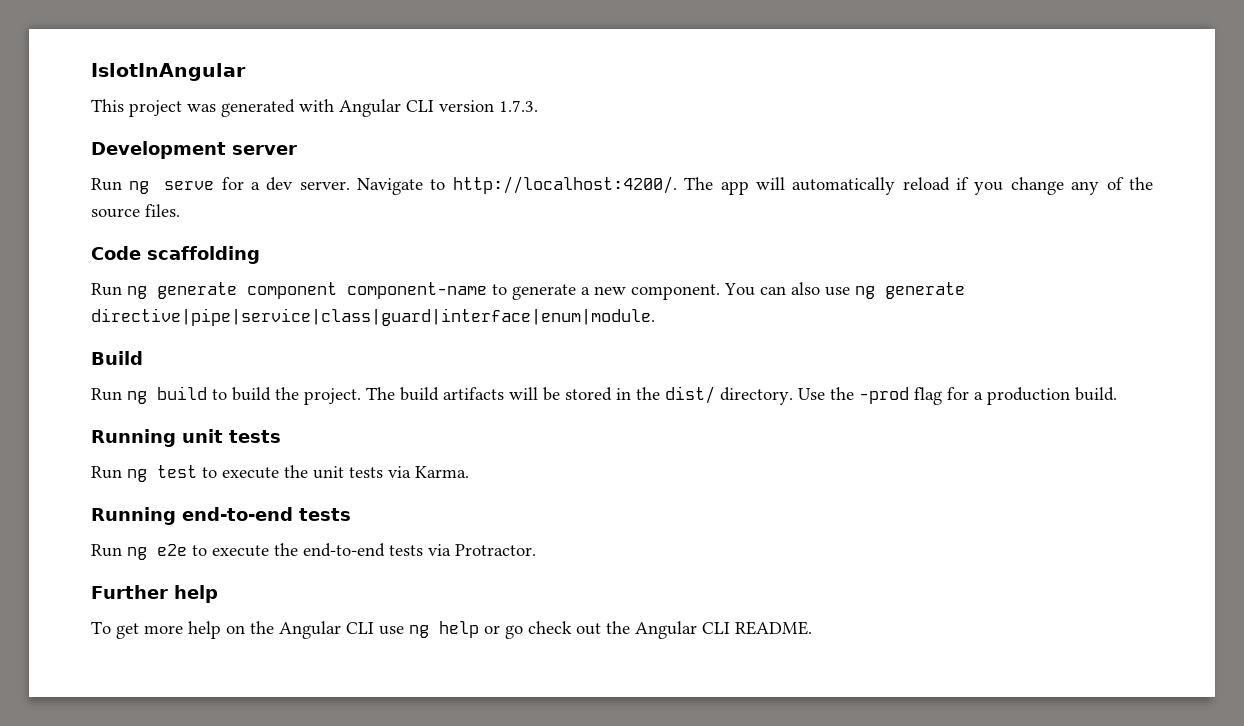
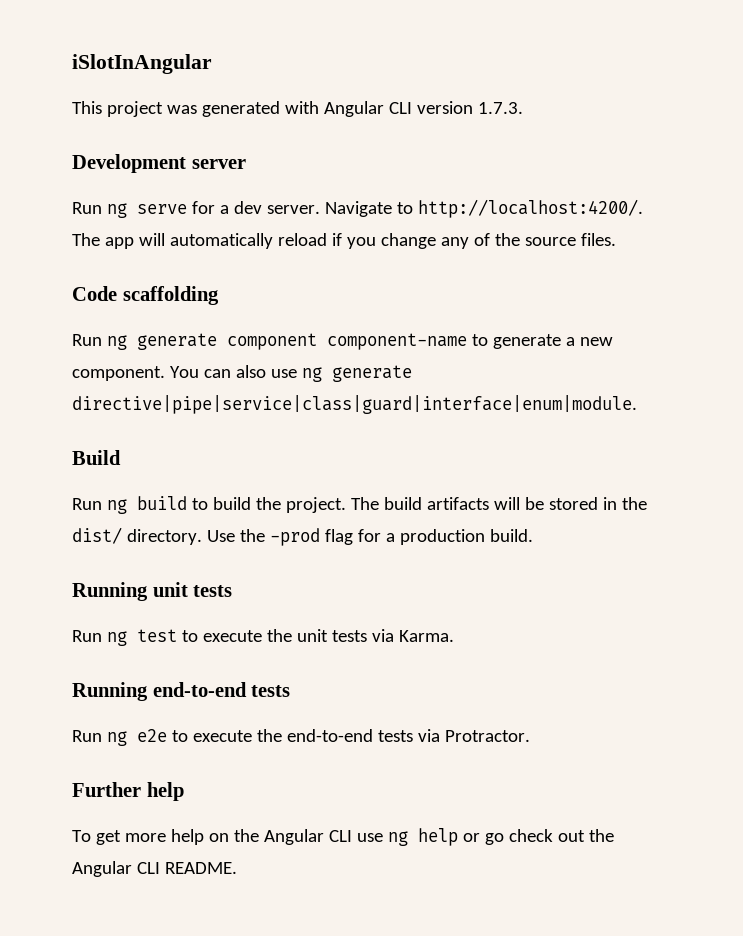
- IslotInAngular
+ iSlotInAngular

